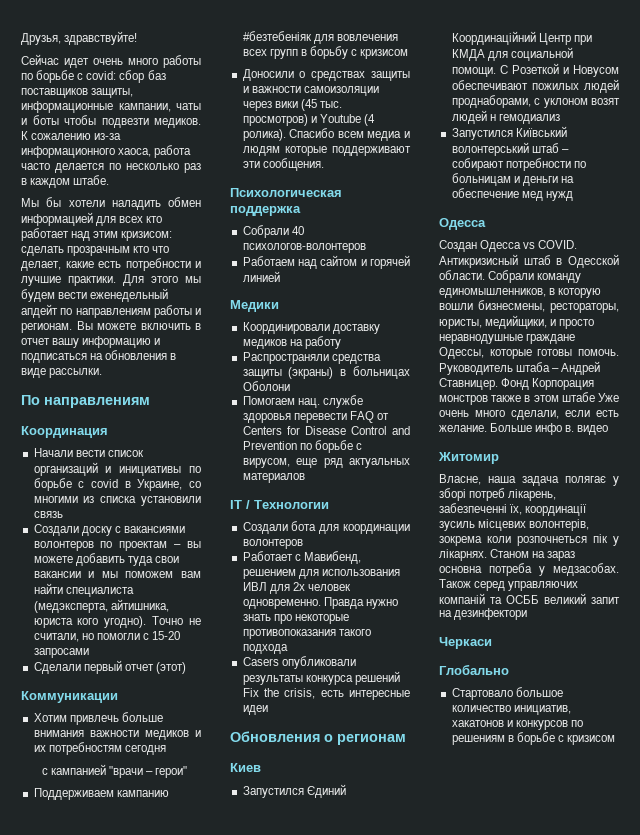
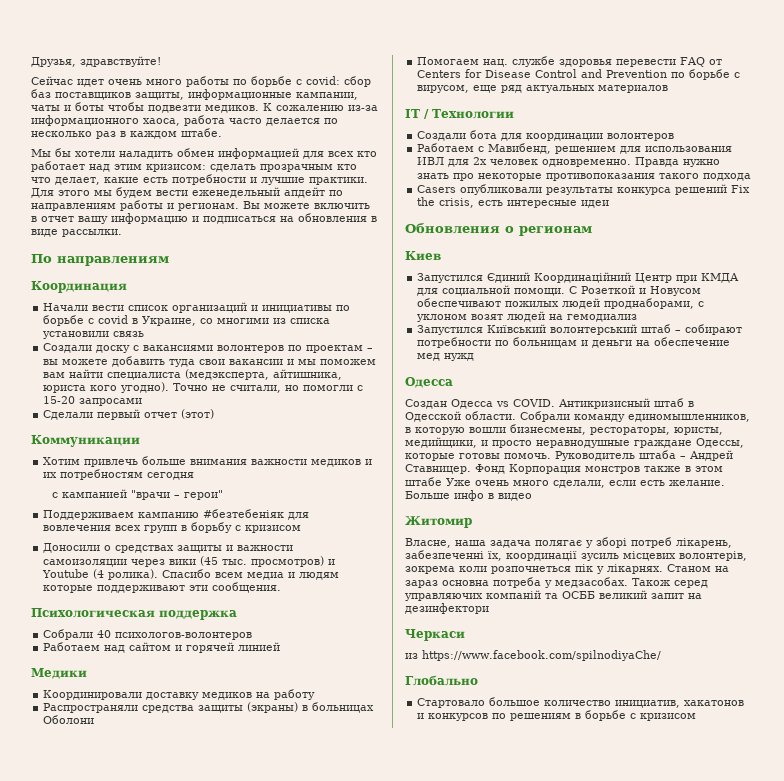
- Работает с Мавибенд, решением для использования ИВЛ для 2х человек одновременно.
+ Работаем с Мавибенд, решением для использования ИВЛ для 2х человек одновременно.
- С Розеткой и Новусом обеспечивают пожилых людей проднаборами, с уклоном возят людей н гемодиализ
+ С Розеткой и Новусом обеспечивают пожилых людей проднаборами, с уклоном возят людей на гемодиализ
- Больше инфо в. видео
+ Больше инфо в видео
+ из https://www.facebook.com/spilnodiyaChe/

